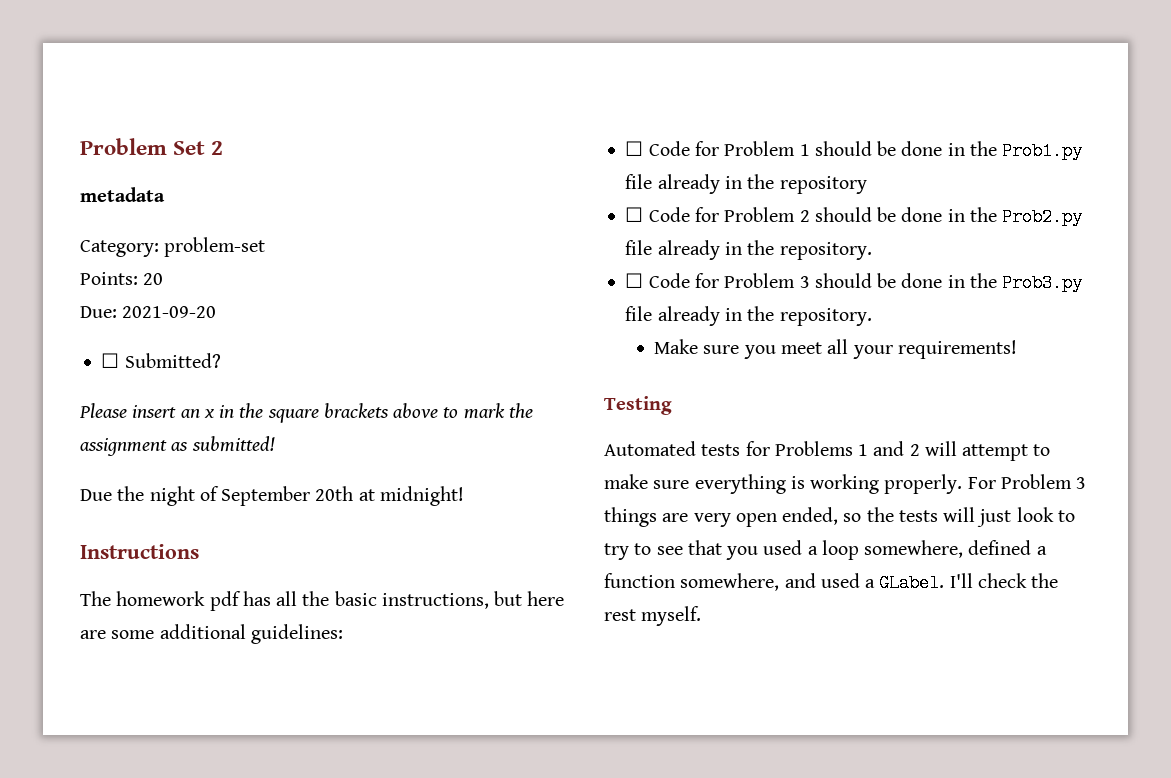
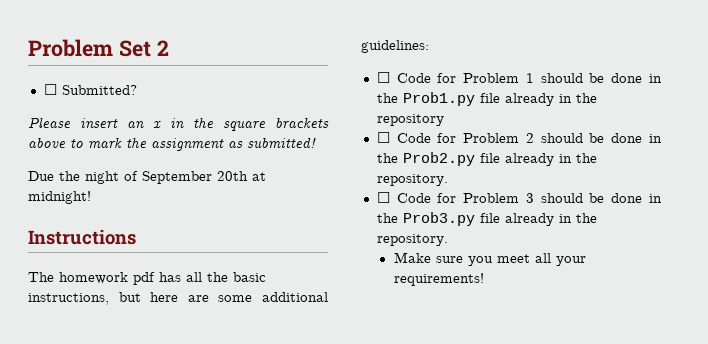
- metadata
- Category: problem-set
- Points: 20
- Due: 2021-09-20
- Testing
- Automated tests for Problems 1 and 2 will attempt to make sure everything is working properly. For Problem 3 things are very open ended, so the tests will just look to try to see that you used a loop somewhere, defined a function somewhere, and used a GLabel. I'll check the rest myself.

